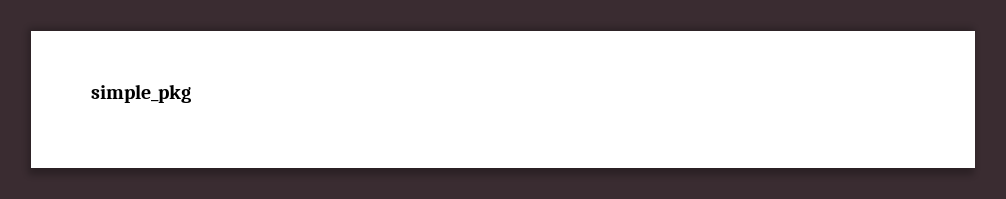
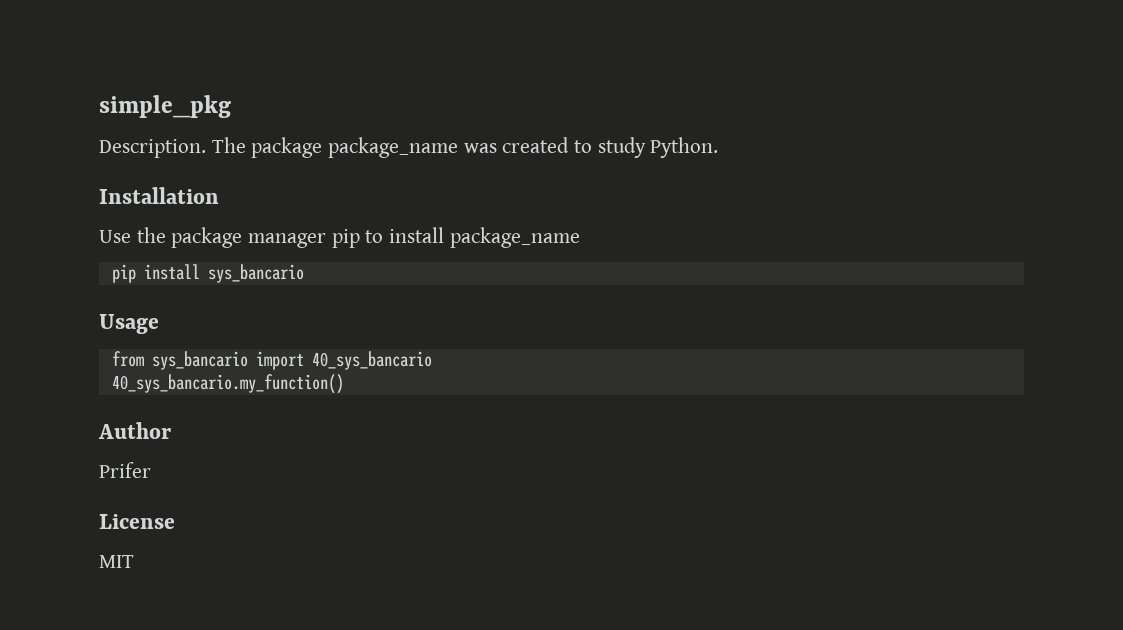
+ Description. The package package_name was created to study Python.
+ Installation
+ Use the package manager pip to install package_name
+ pip install sys_bancario
+ Usage
+ from sys_bancario import 40_sys_bancario
+ 40_sys_bancario.my_function()
+ Author
+ Prifer
+ License
+ MIT

